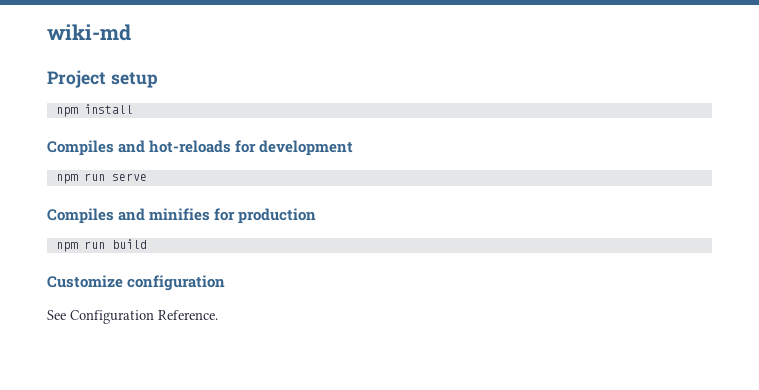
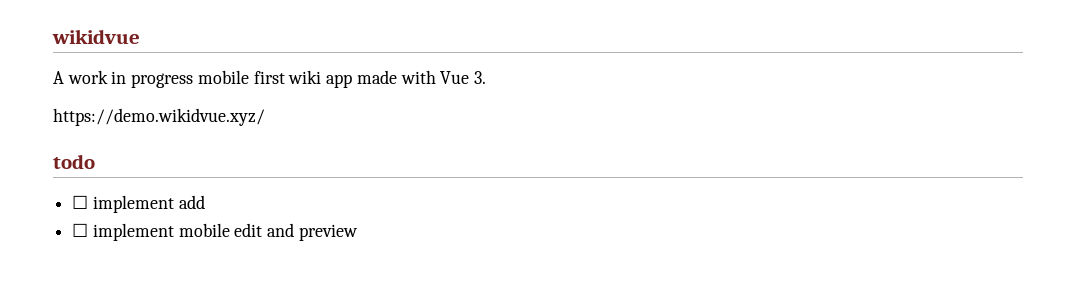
- wiki-md
- Project setup
- npm install
- Compiles and hot-reloads for development
- npm run serve
- Compiles and minifies for production
- npm run build
- Customize configuration
- See Configuration Reference.
+ wikidvue
+ A work in progress mobile first wiki app made with Vue 3.
+ https://demo.wikidvue.xyz/
+ todo
+ ☐ implement add
+ ☐ implement mobile edit and preview

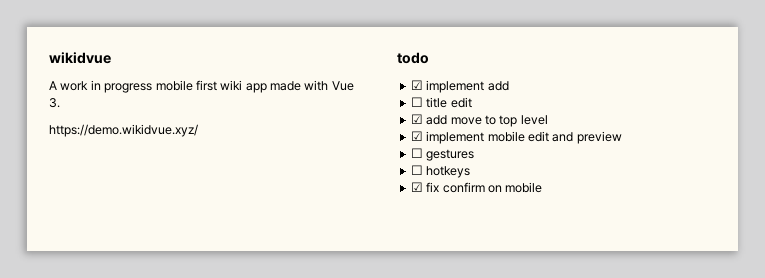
- ☐ implement add
+ ☑ implement add
- ☐ implement mobile edit and preview
+ ☐ title edit
+ ☑ add move to top level
+ ☑ implement mobile edit and preview
+ ☐ gestures
+ ☐ hotkeys
+ ☑ fix confirm on mobile

